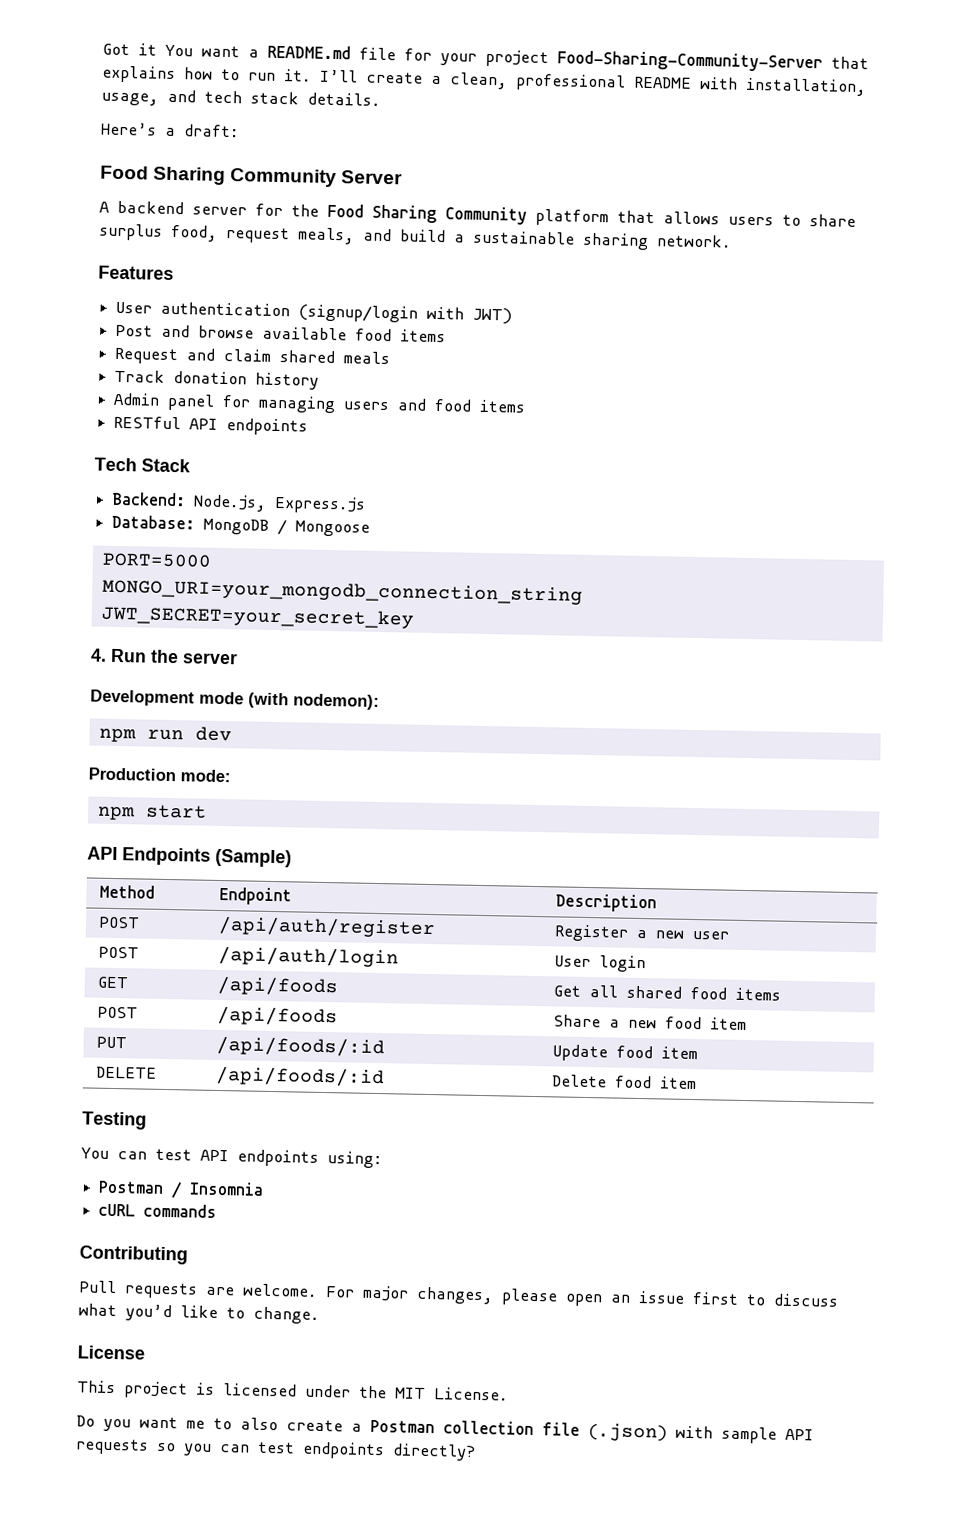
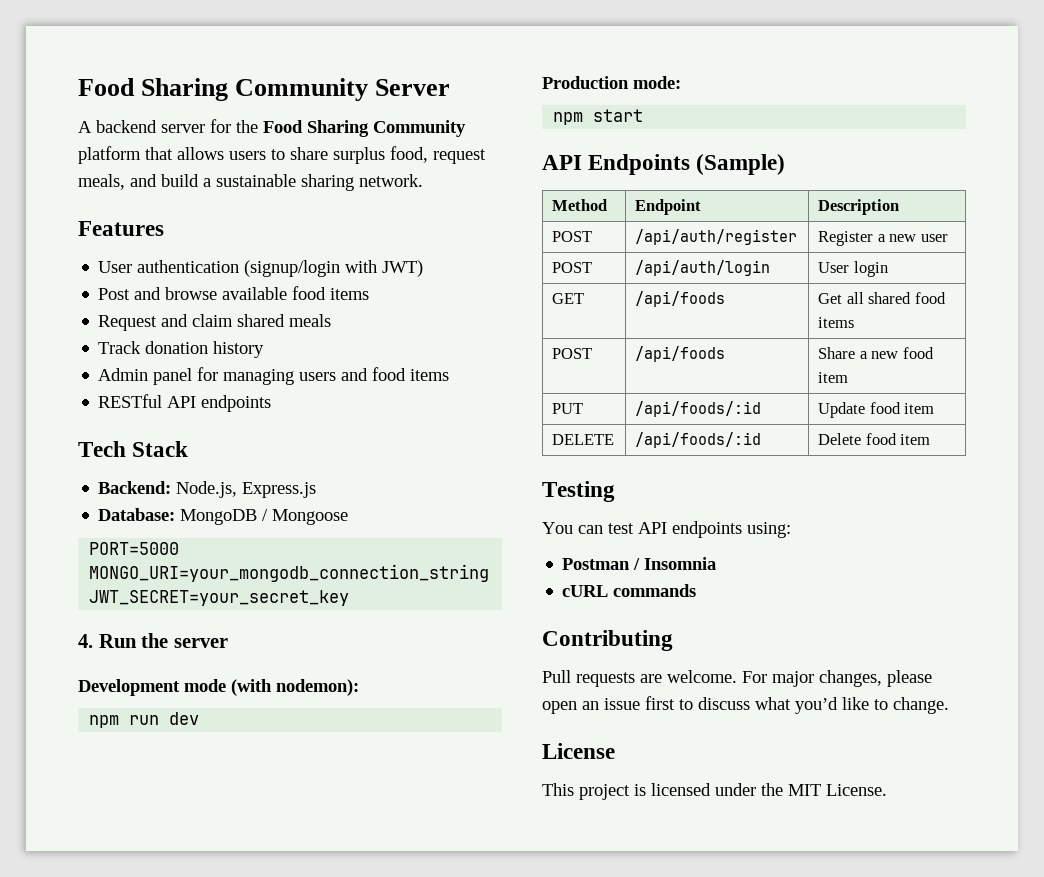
- Got it You want a README.md file for your project Food-Sharing-Community-Server that explains how to run it. I’ll create a clean, professional README with installation, usage, and tech stack details.
- Here’s a draft:
- Do you want me to also create a Postman collection file (.json) with sample API requests so you can test endpoints directly?

